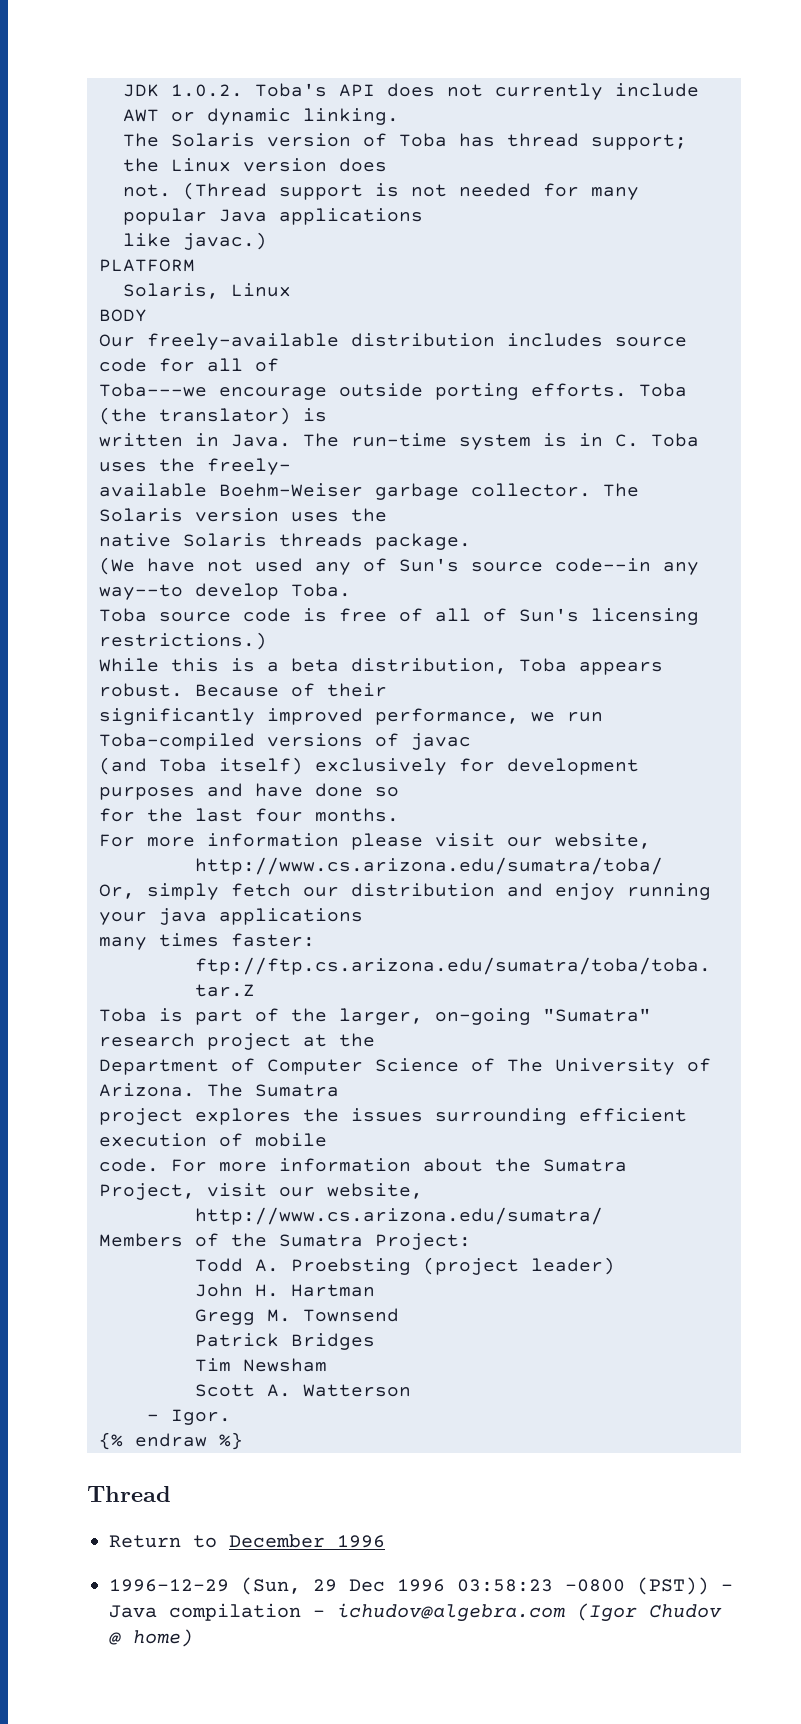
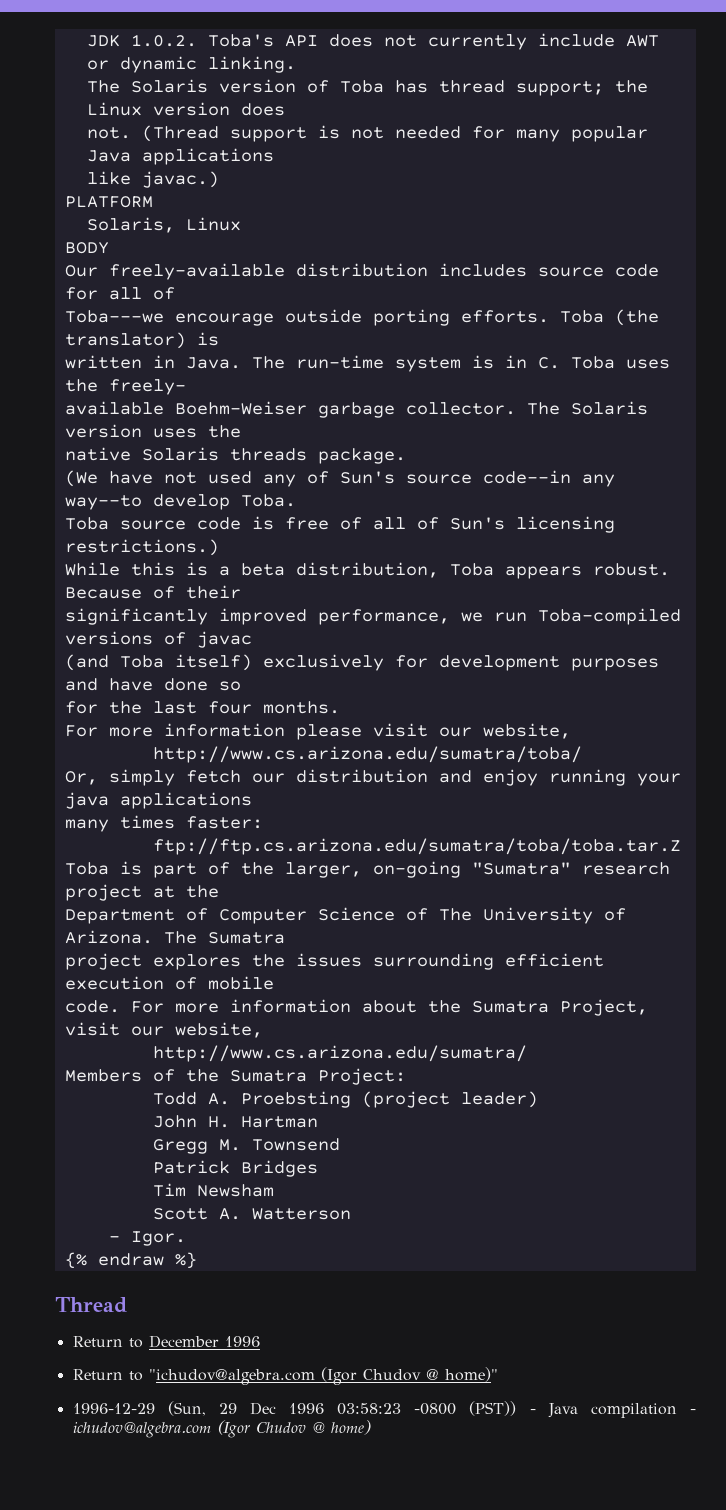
+ Return to "ichudov@algebra.com (Igor Chudov @ home)"

